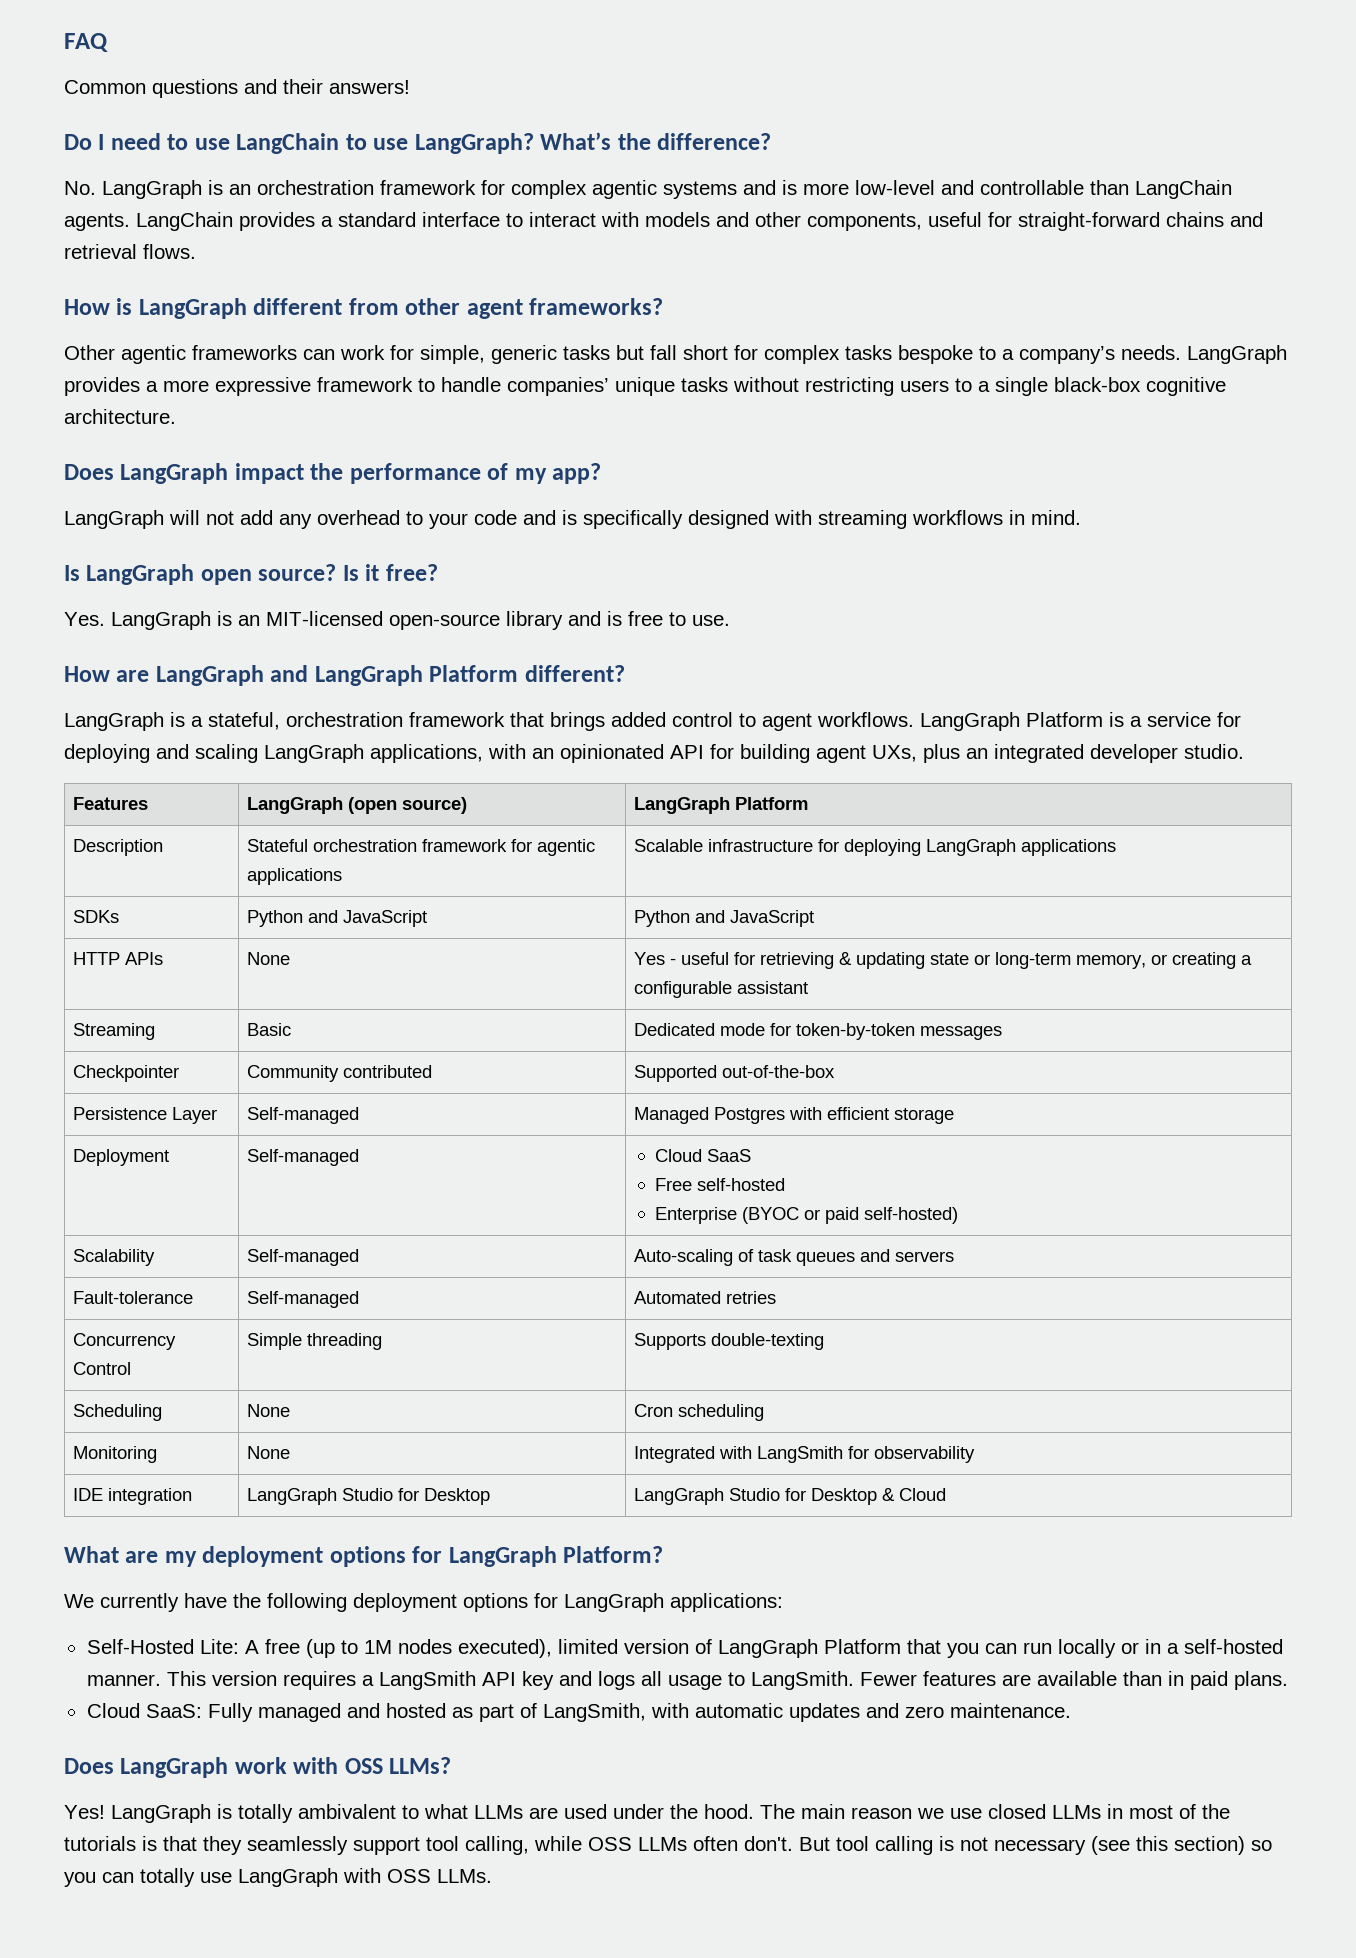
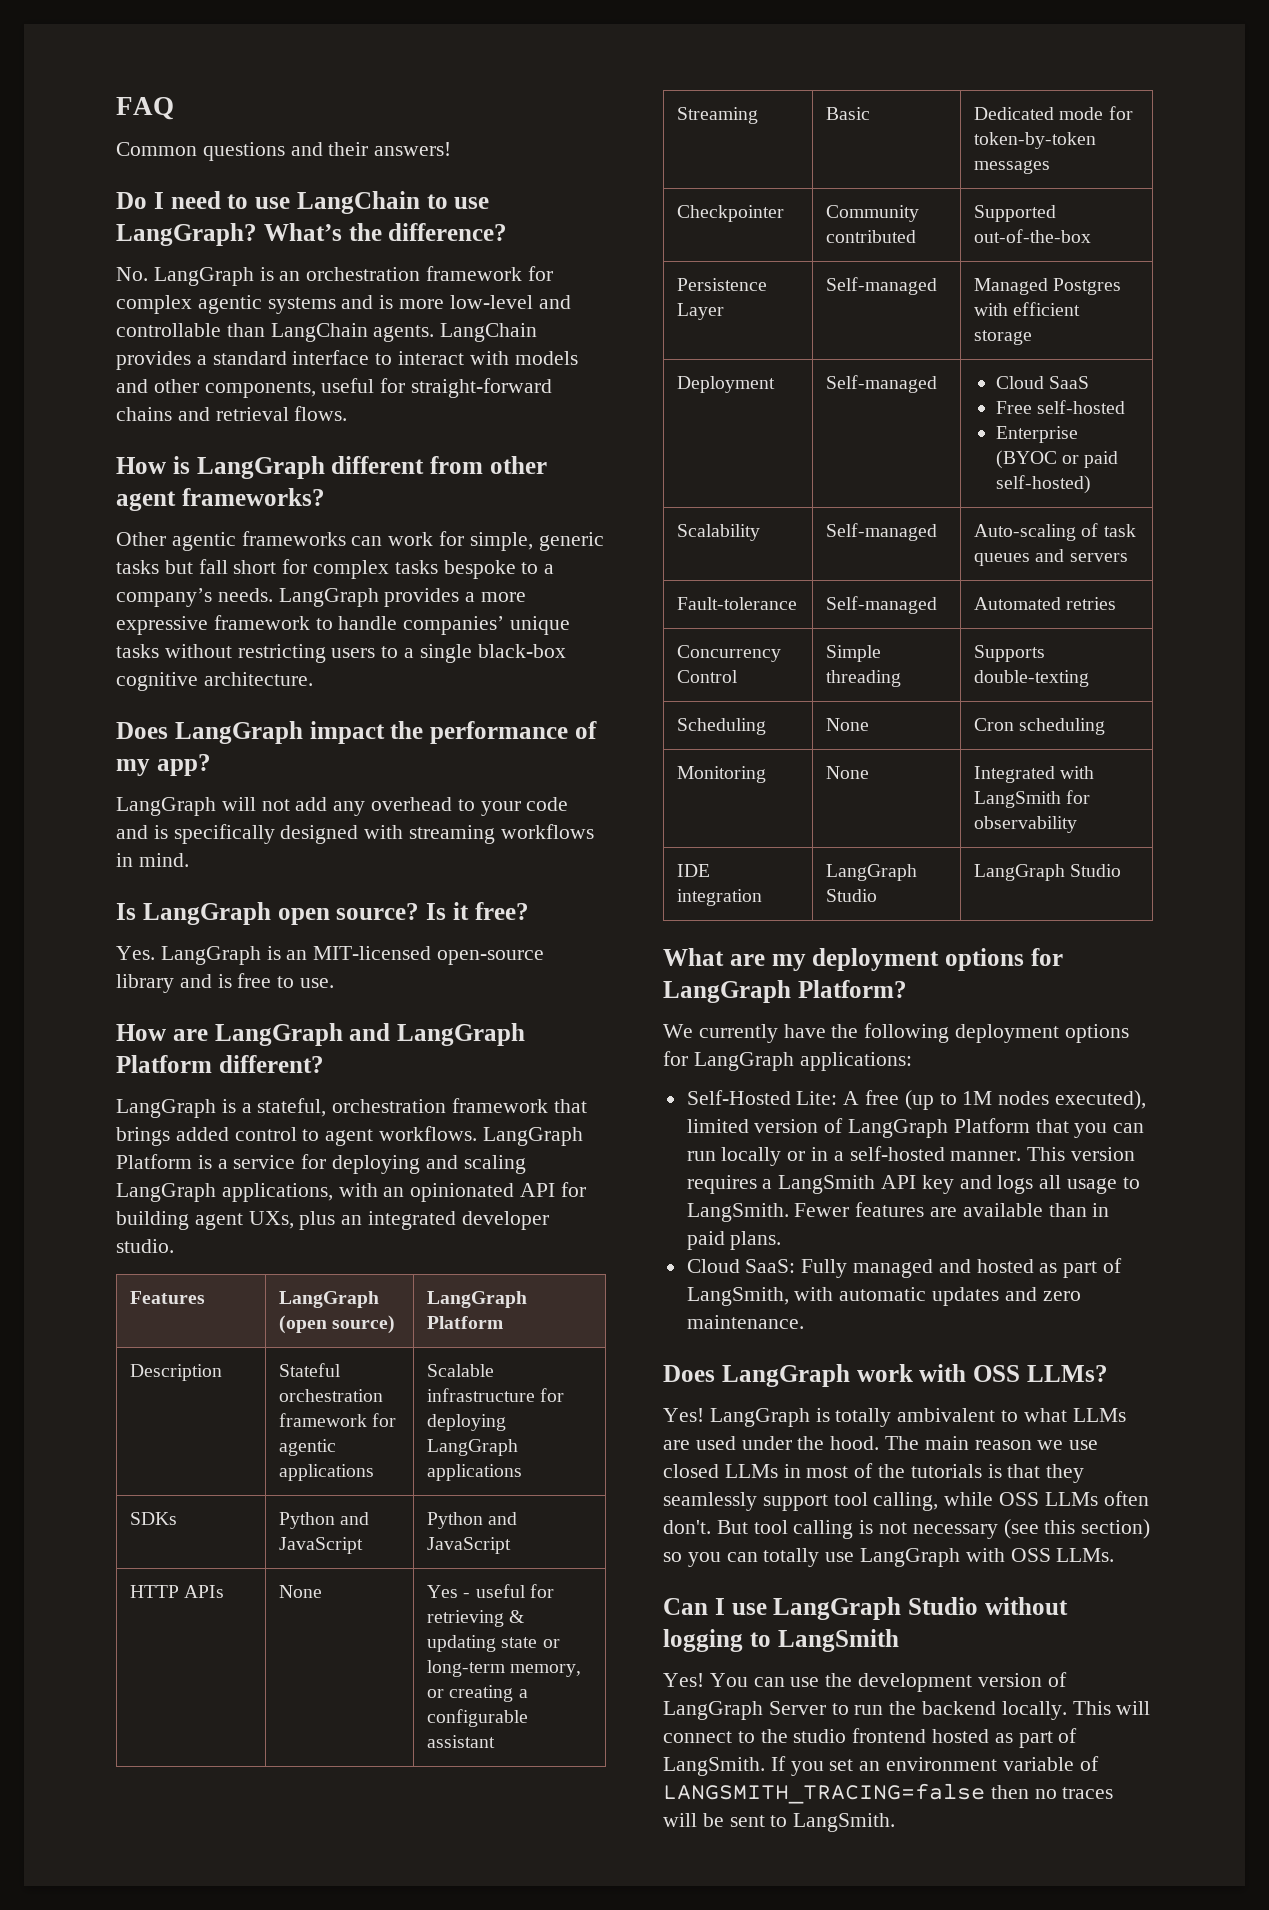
- IDE integration | LangGraph Studio for Desktop | LangGraph Studio for Desktop & Cloud
+ IDE integration | LangGraph Studio | LangGraph Studio
+ Can I use LangGraph Studio without logging to LangSmith
+ Yes! You can use the development version of LangGraph Server to run the backend locally. This will connect to the studio frontend hosted as part of LangSmith. If you set an environment variable of LANGSMITH_TRACING=false then no traces will be sent to LangSmith.

